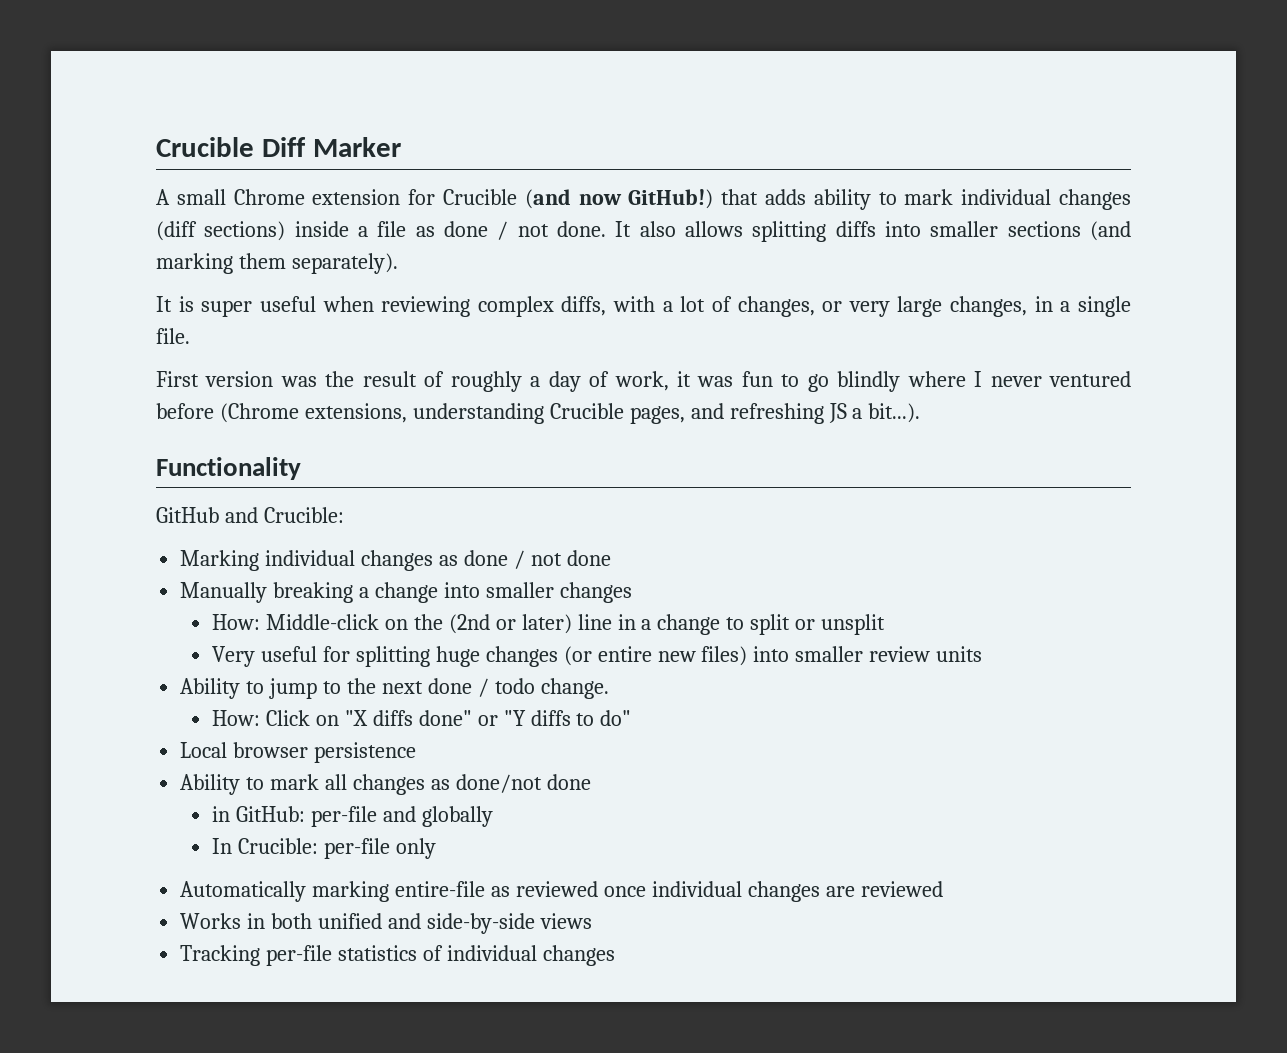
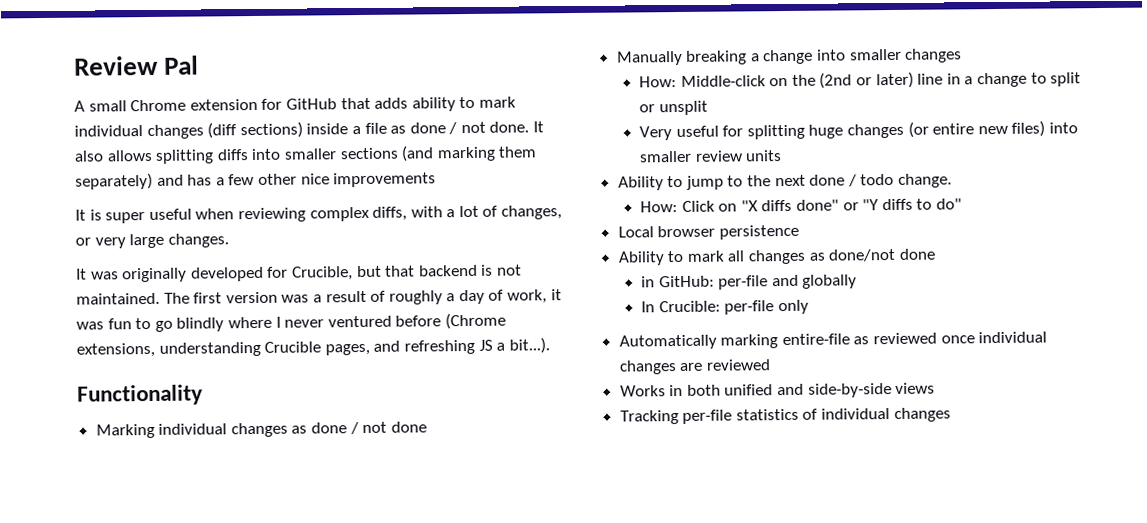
- Crucible Diff Marker
+ Review Pal
- A small Chrome extension for Crucible (and now GitHub!) that adds ability to mark individual changes (diff sections) inside a file as done / not done.
+ A small Chrome extension for GitHub that adds ability to mark individual changes (diff sections) inside a file as done / not done.
- It also allows splitting diffs into smaller sections (and marking them separately).
+ It also allows splitting diffs into smaller sections (and marking them separately) and has a few other nice improvements
- It is super useful when reviewing complex diffs, with a lot of changes, or very large changes, in a single file.
- First version was the result of roughly a day of work, it was fun to go blindly where I never ventured before (Chrome extensions, understanding Crucible pages, and refreshing JS a bit...).
+ It is super useful when reviewing complex diffs, with a lot of changes, or very large changes.
+ It was originally developed for Crucible, but that backend is not maintained. The first version was a result of roughly a day of work, it was fun to go blindly where I never ventured before (Chrome extensions, understanding Crucible pages, and refreshing JS a bit...).
- GitHub and Crucible:

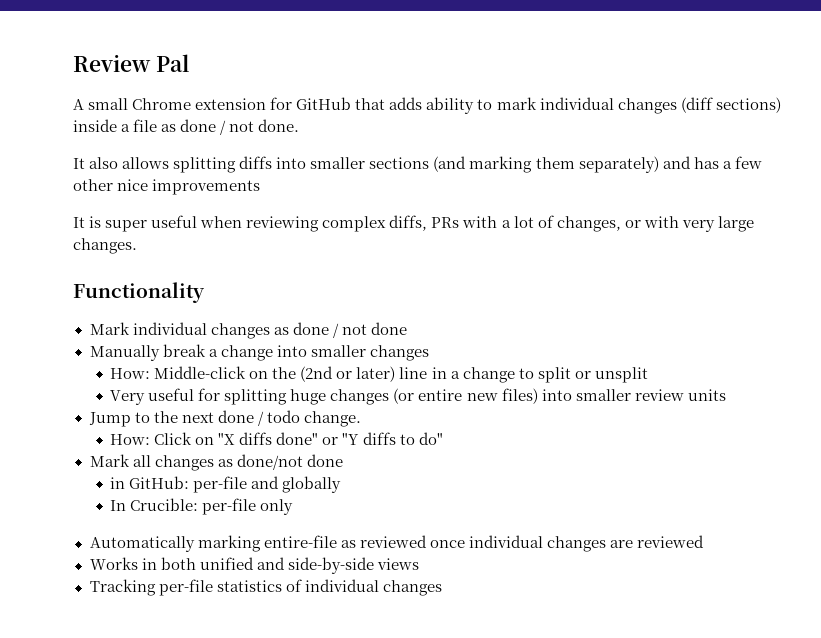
- A small Chrome extension for GitHub that adds ability to mark individual changes (diff sections) inside a file as done / not done. It also allows splitting diffs into smaller sections (and marking them separately) and has a few other nice improvements
+ A small Chrome extension for GitHub that adds ability to mark individual changes (diff sections) inside a file as done / not done.
+ It also allows splitting diffs into smaller sections (and marking them separately) and has a few other nice improvements
- It is super useful when reviewing complex diffs, with a lot of changes, or very large changes.
+ It is super useful when reviewing complex diffs, PRs with a lot of changes, or with very large changes.
- It was originally developed for Crucible, but that backend is not maintained. The first version was a result of roughly a day of work, it was fun to go blindly where I never ventured before (Chrome extensions, understanding Crucible pages, and refreshing JS a bit...).
- Marking individual changes as done / not done
+ Mark individual changes as done / not done
- Manually breaking a change into smaller changes
+ Manually break a change into smaller changes
- Ability to jump to the next done / todo change.
+ Jump to the next done / todo change.
- Local browser persistence
- Ability to mark all changes as done/not done
+ Mark all changes as done/not done

